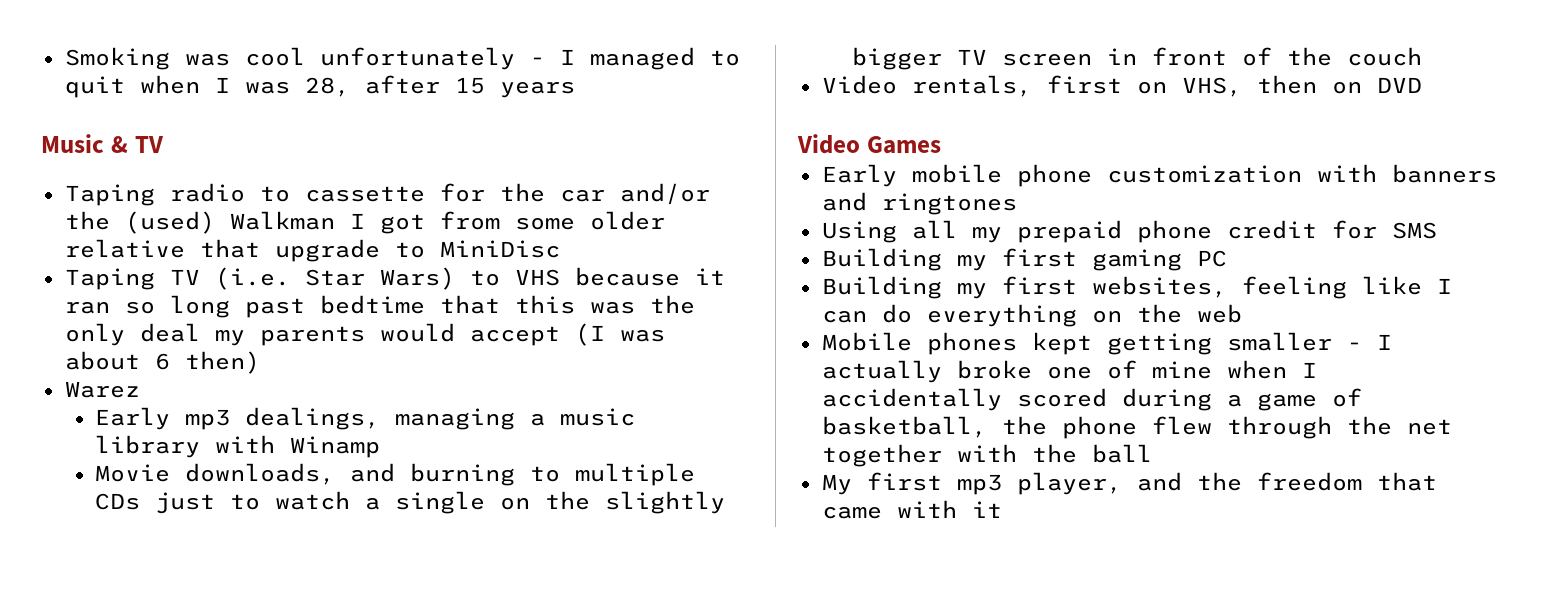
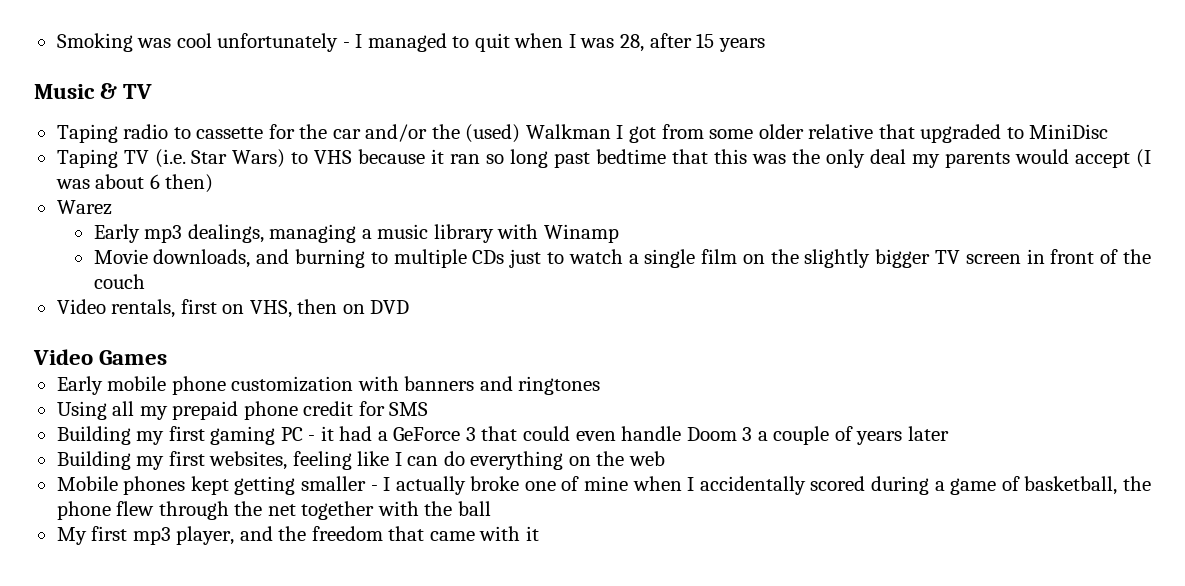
- Taping radio to cassette for the car and/or the (used) Walkman I got from some older relative that upgrade to MiniDisc
+ Taping radio to cassette for the car and/or the (used) Walkman I got from some older relative that upgraded to MiniDisc
- Movie downloads, and burning to multiple CDs just to watch a single on the slightly bigger TV screen in front of the couch
+ Movie downloads, and burning to multiple CDs just to watch a single film on the slightly bigger TV screen in front of the couch
- Building my first gaming PC
+ Building my first gaming PC - it had a GeForce 3 that could even handle Doom 3 a couple of years later

